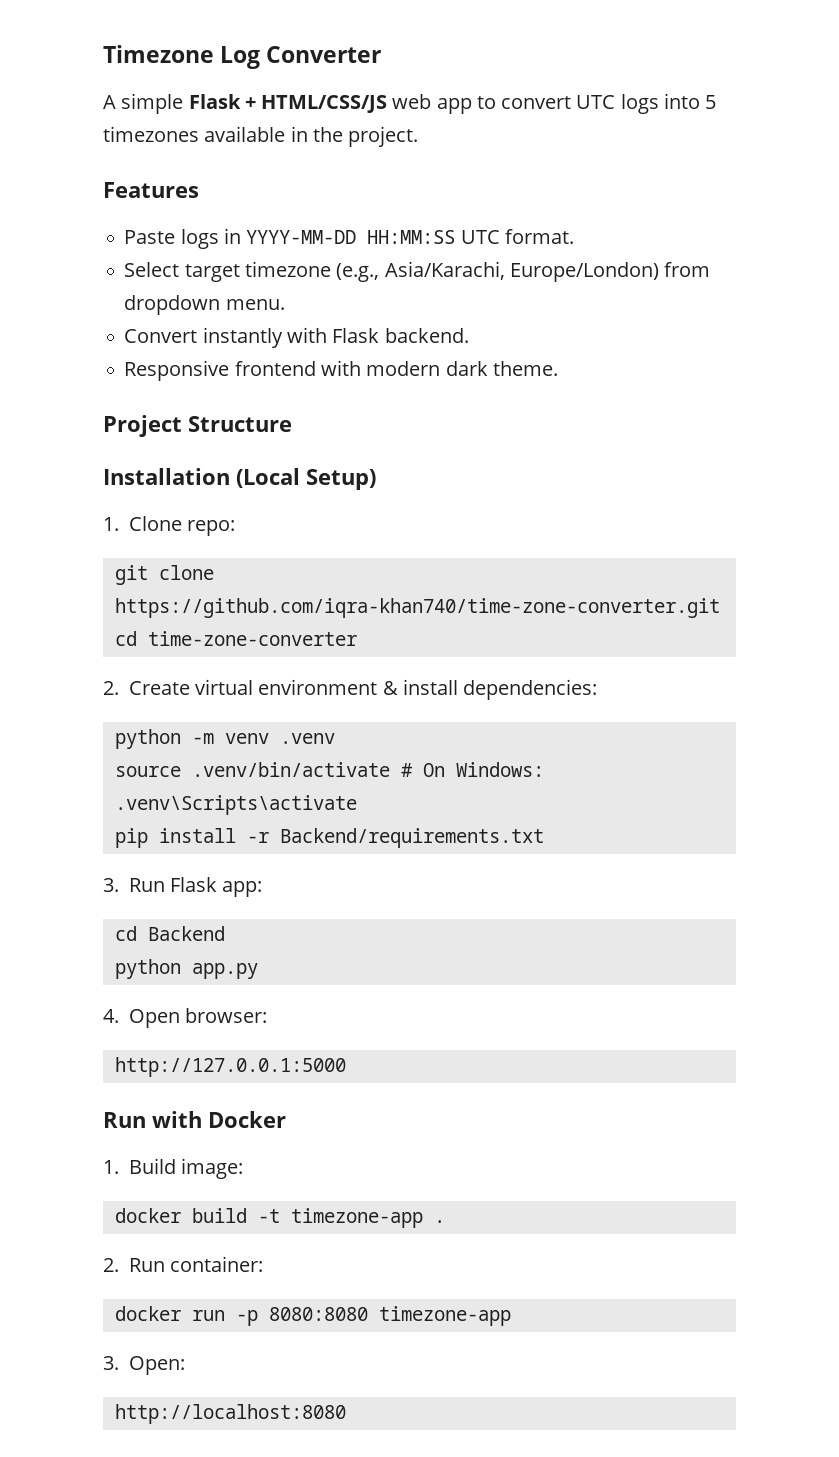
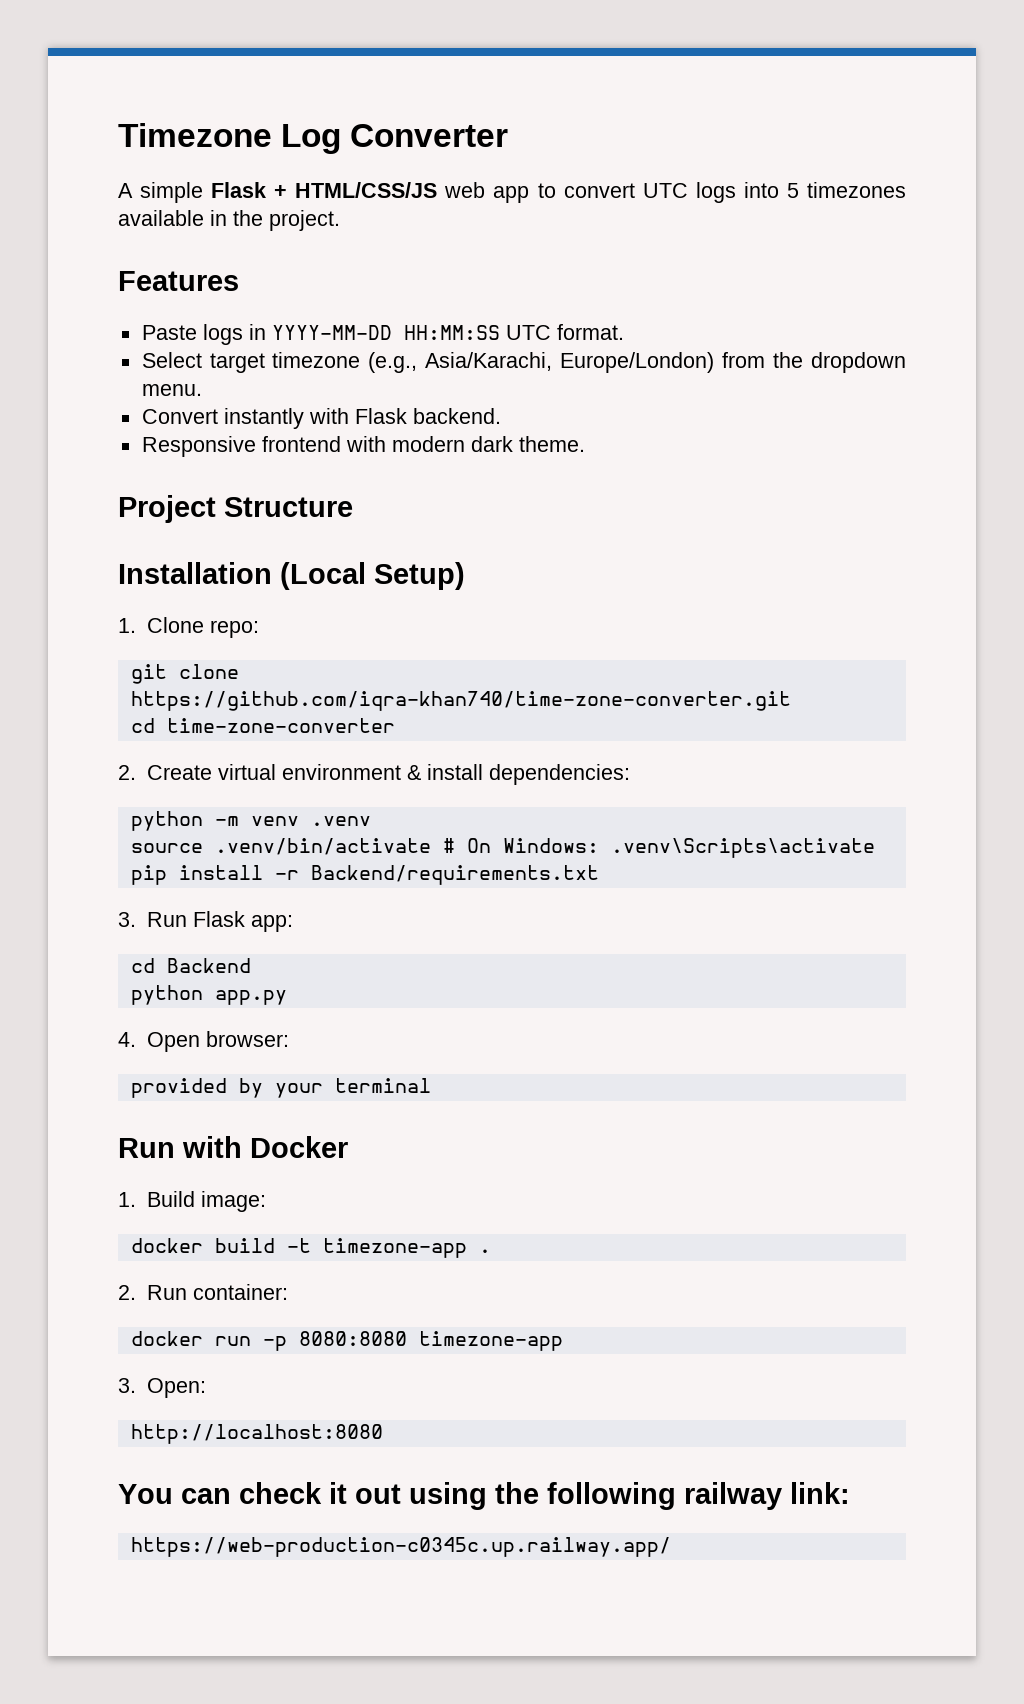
- Select target timezone (e.g., Asia/Karachi, Europe/London) from dropdown menu.
+ Select target timezone (e.g., Asia/Karachi, Europe/London) from the dropdown menu.
- http://127.0.0.1:5000
+ provided by your terminal
+ You can check it out using the following railway link:
+ https://web-production-c0345c.up.railway.app/

